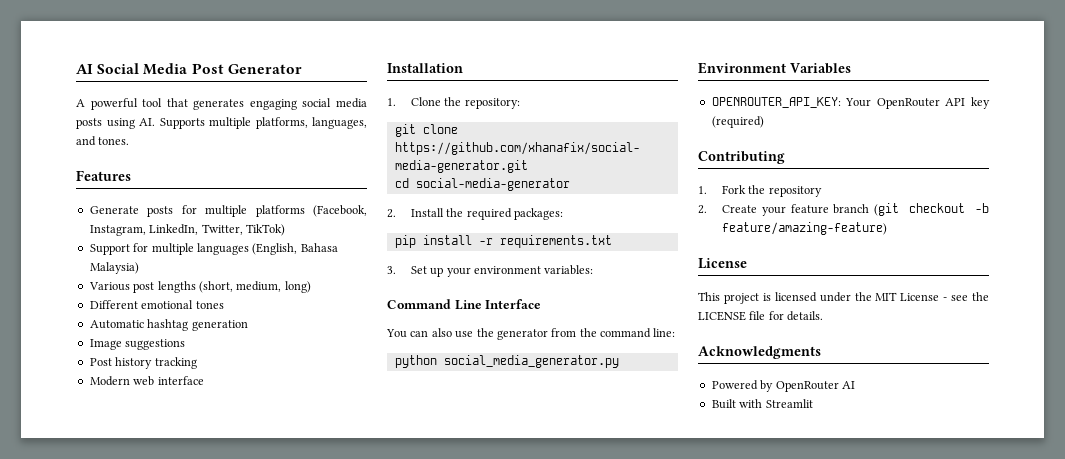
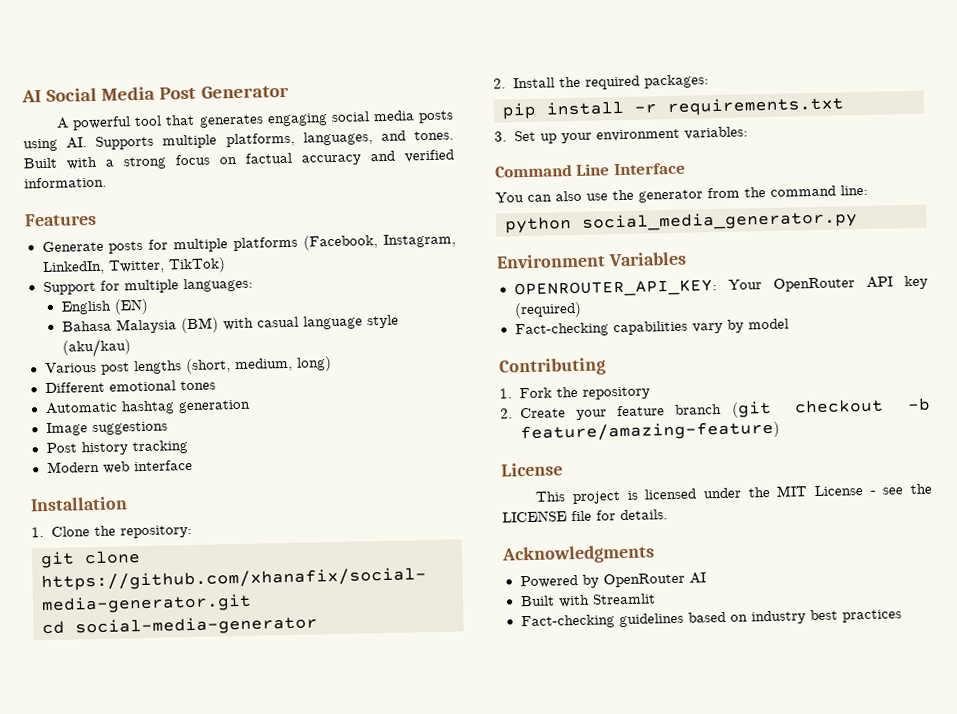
+ Built with a strong focus on factual accuracy and verified information.
- Support for multiple languages (English, Bahasa Malaysia)
+ Support for multiple languages:
+ English (EN)
+ Bahasa Malaysia (BM) with casual language style (aku/kau)
+ Fact-checking capabilities vary by model
+ Fact-checking guidelines based on industry best practices

